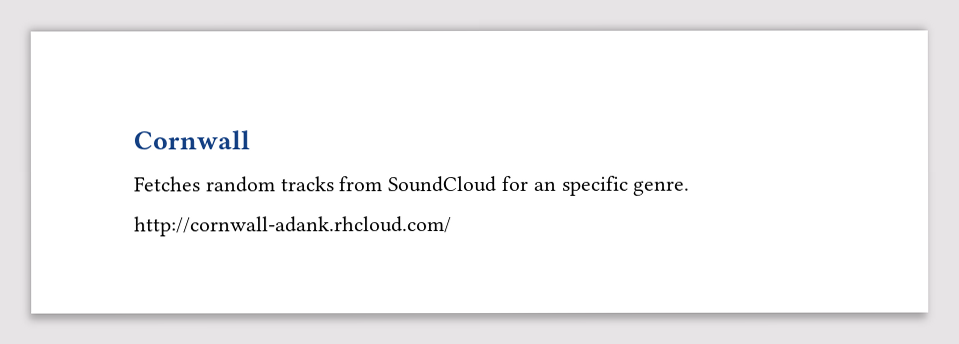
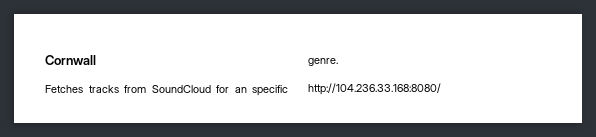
- Fetches random tracks from SoundCloud for an specific genre.
+ Fetches tracks from SoundCloud for an specific genre.
- http://cornwall-adank.rhcloud.com/
+ http://104.236.33.168:8080/

